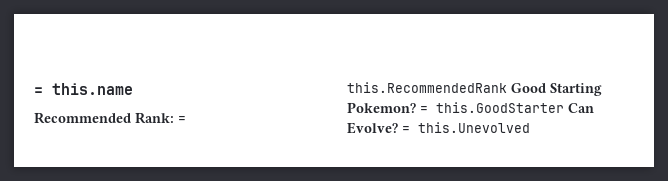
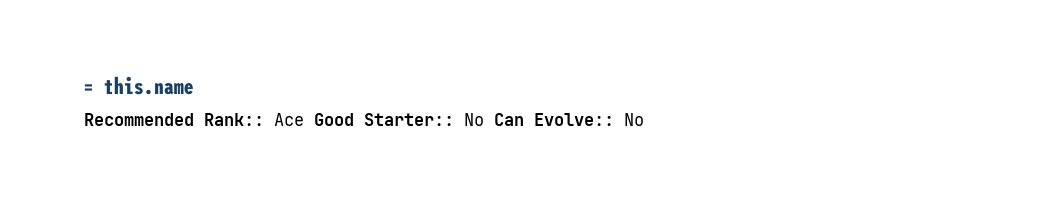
- Recommended Rank: = this.RecommendedRank Good Starting Pokemon? = this.GoodStarter Can Evolve? = this.Unevolved
+ Recommended Rank:: Ace Good Starter:: No Can Evolve:: No

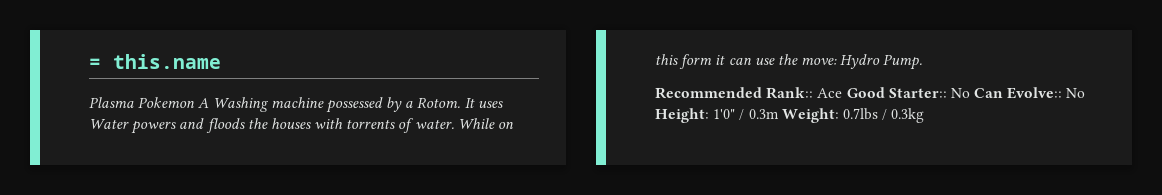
+ Plasma Pokemon A Washing machine possessed by a Rotom. It uses Water powers and floods the houses with torrents of water. While on this form it can use the move: Hydro Pump.
- Recommended Rank:: Ace Good Starter:: No Can Evolve:: No
+ Recommended Rank:: Ace Good Starter:: No Can Evolve:: No Height: 1'0" / 0.3m Weight: 0.7lbs / 0.3kg

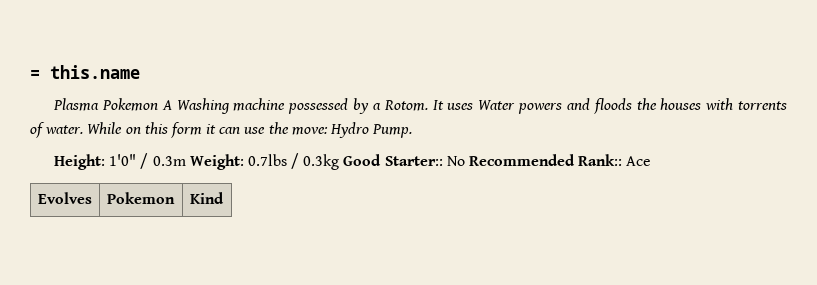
- Recommended Rank:: Ace Good Starter:: No Can Evolve:: No Height: 1'0" / 0.3m Weight: 0.7lbs / 0.3kg
+ Height: 1'0" / 0.3m Weight: 0.7lbs / 0.3kg Good Starter:: No Recommended Rank:: Ace
+ Evolves | Pokemon | Kind

